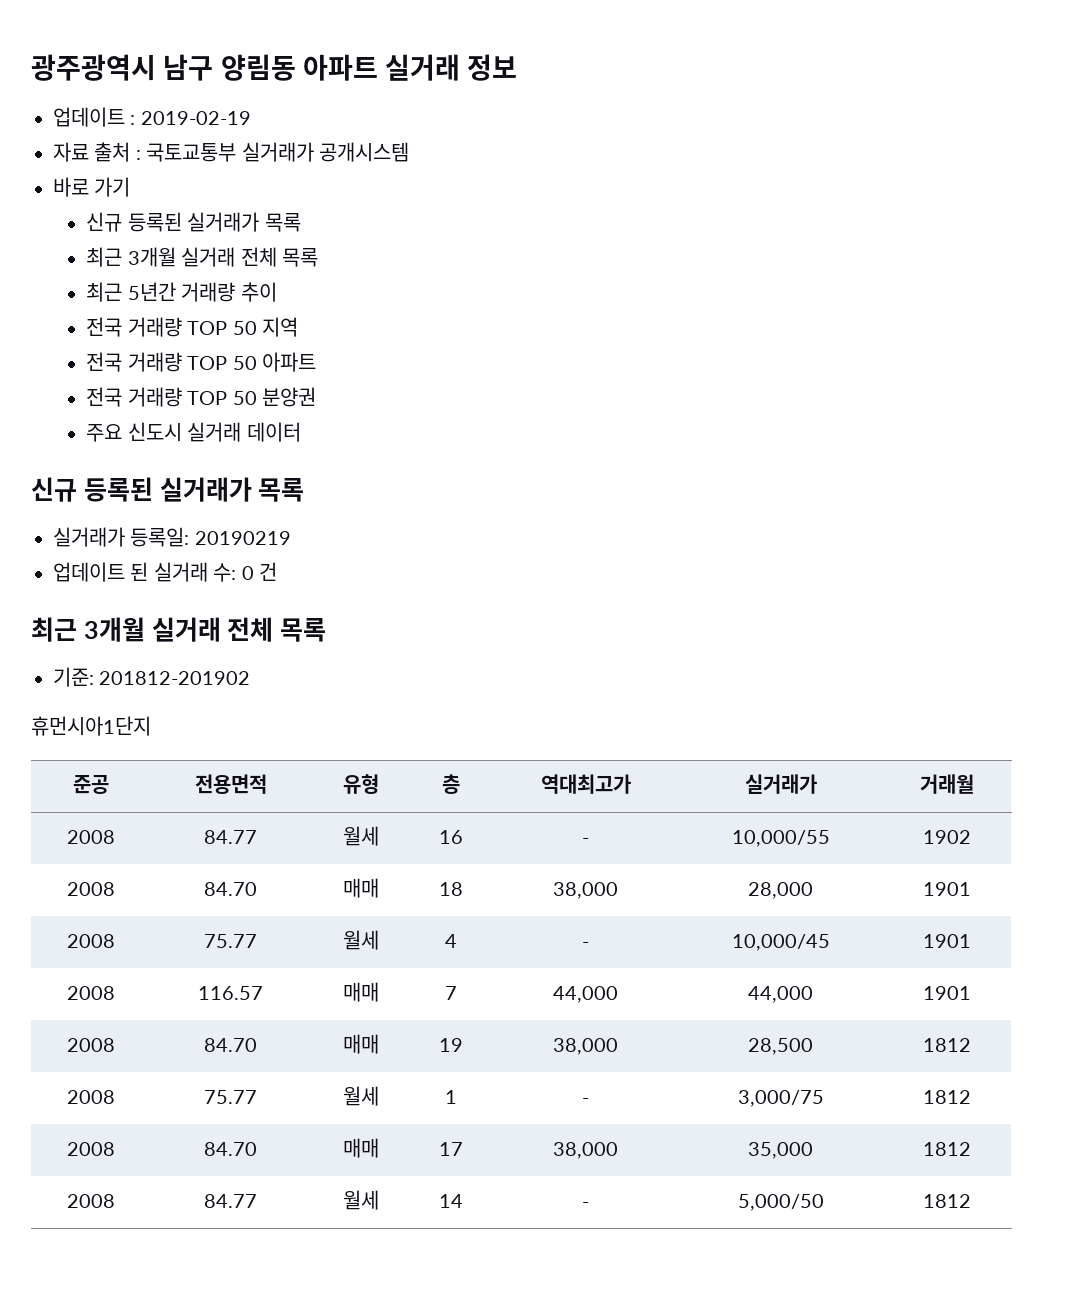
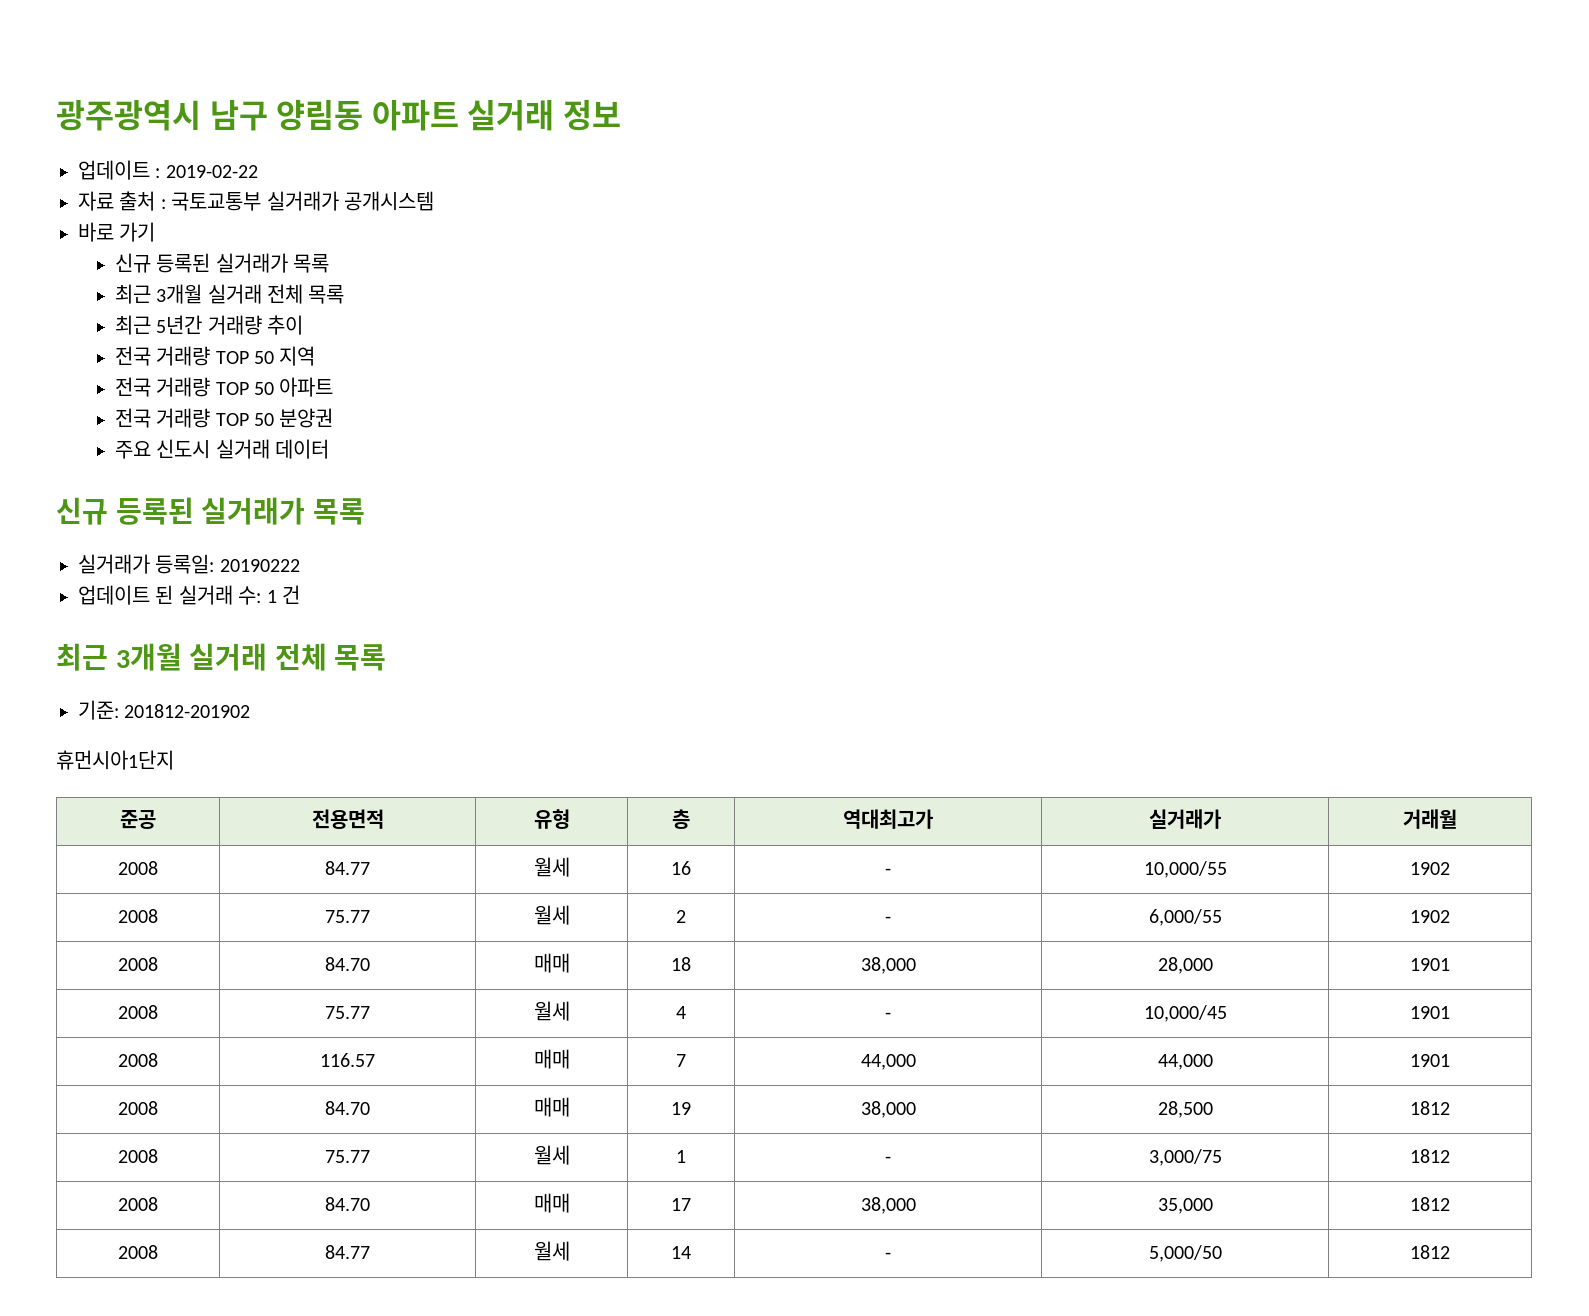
- 업데이트 : 2019-02-19
+ 업데이트 : 2019-02-22
- 실거래가 등록일: 20190219
+ 실거래가 등록일: 20190222
- 업데이트 된 실거래 수: 0 건
+ 업데이트 된 실거래 수: 1 건
+ 2008 | 75.77 | 월세 | 2 | - | 6,000/55 | 1902

